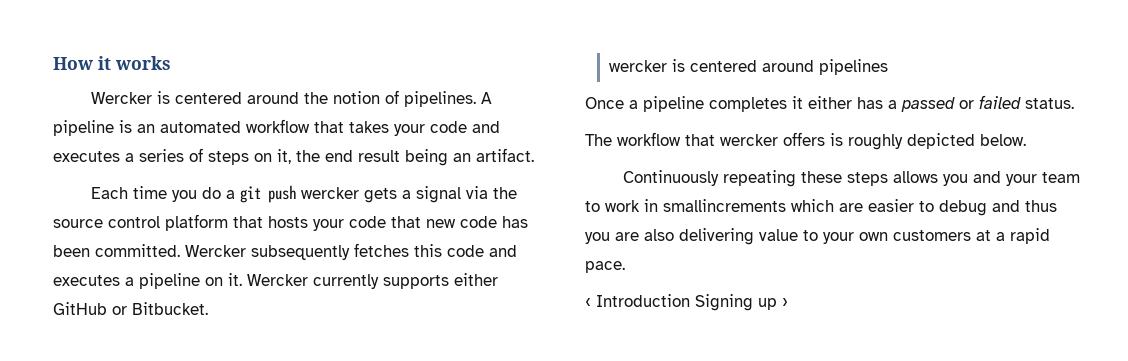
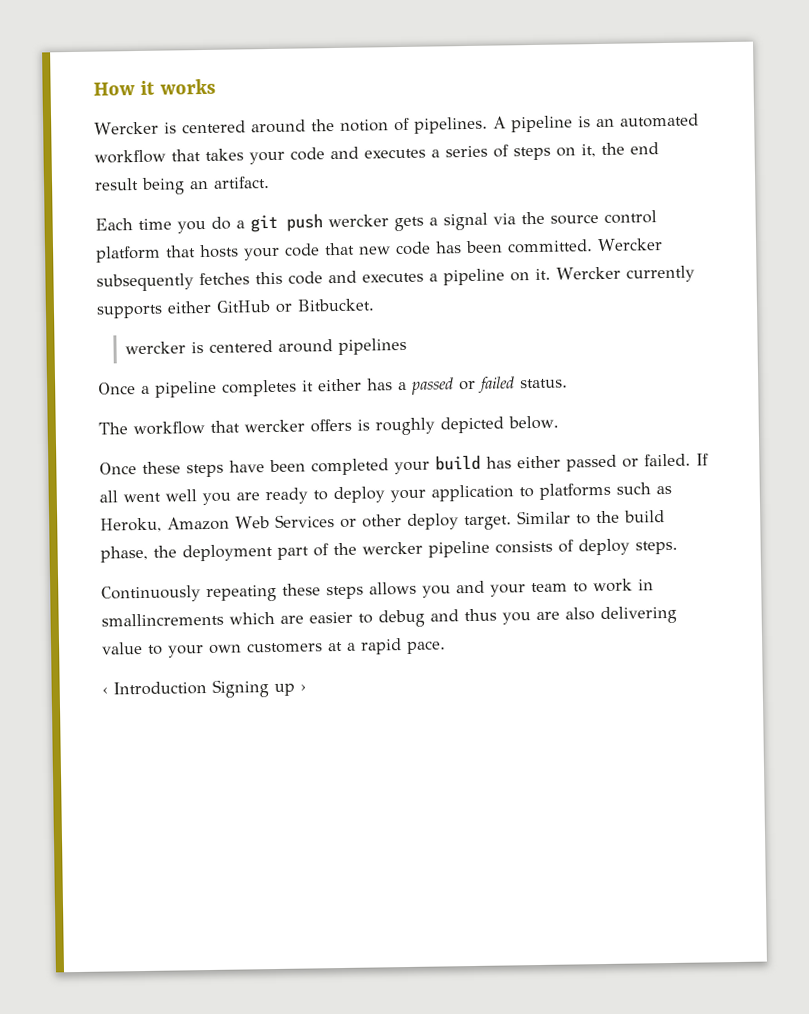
+ Once these steps have been completed your build has either passed or failed. If all went well you are ready to deploy your application to platforms such as Heroku, Amazon Web Services or other deploy target. Similar to the build phase, the deployment part of the wercker pipeline consists of deploy steps.

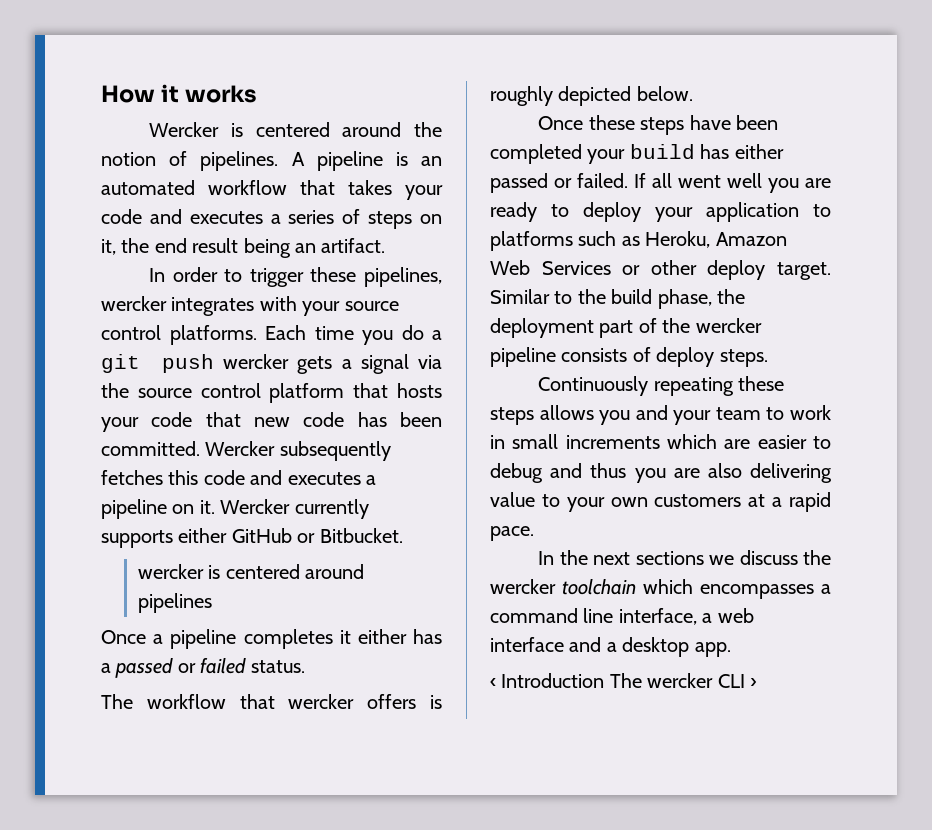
+ In order to trigger these pipelines, wercker integrates with your source control platforms.
- Continuously repeating these steps allows you and your team to work in smallincrements which are easier to debug and thus you are also delivering value to your own customers at a rapid pace.
+ Continuously repeating these steps allows you and your team to work in small increments which are easier to debug and thus you are also delivering value to your own customers at a rapid pace.
+ In the next sections we discuss the wercker toolchain which encompasses a command line interface, a web interface and a desktop app.
- ‹ Introduction Signing up ›
+ ‹ Introduction The wercker CLI ›

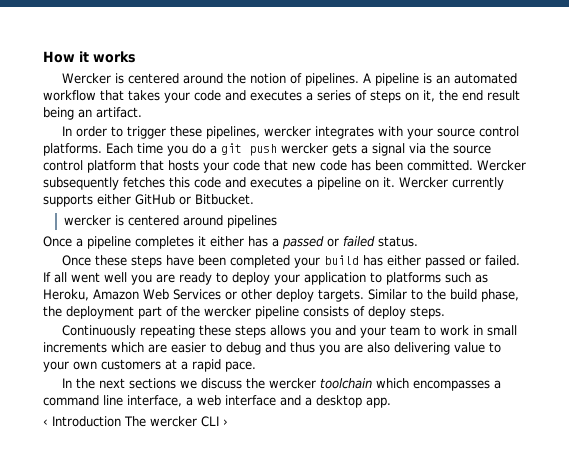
- The workflow that wercker offers is roughly depicted below.
- If all went well you are ready to deploy your application to platforms such as Heroku, Amazon Web Services or other deploy target.
+ If all went well you are ready to deploy your application to platforms such as Heroku, Amazon Web Services or other deploy targets.

